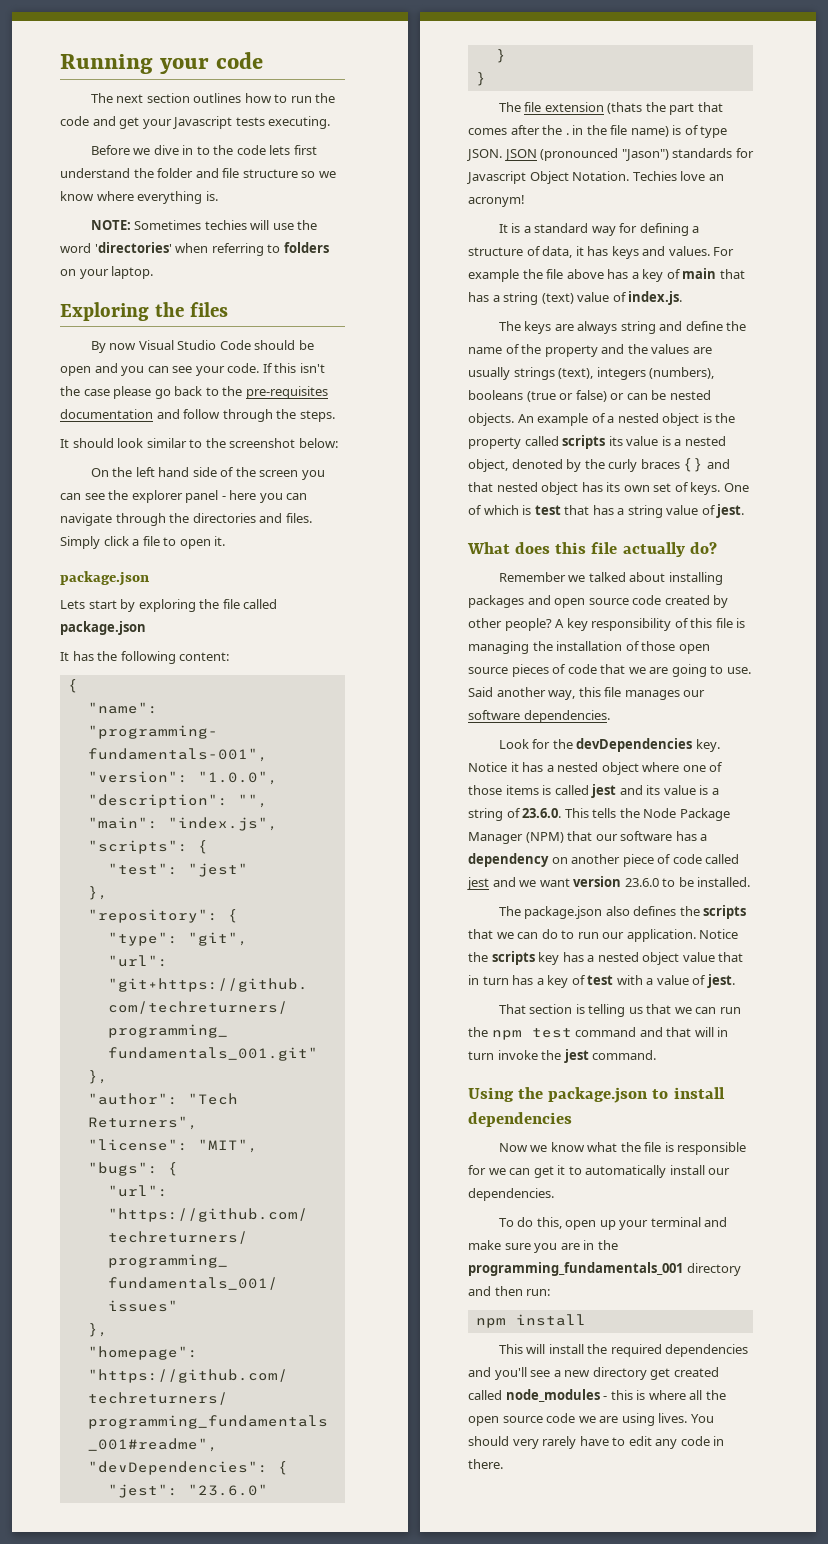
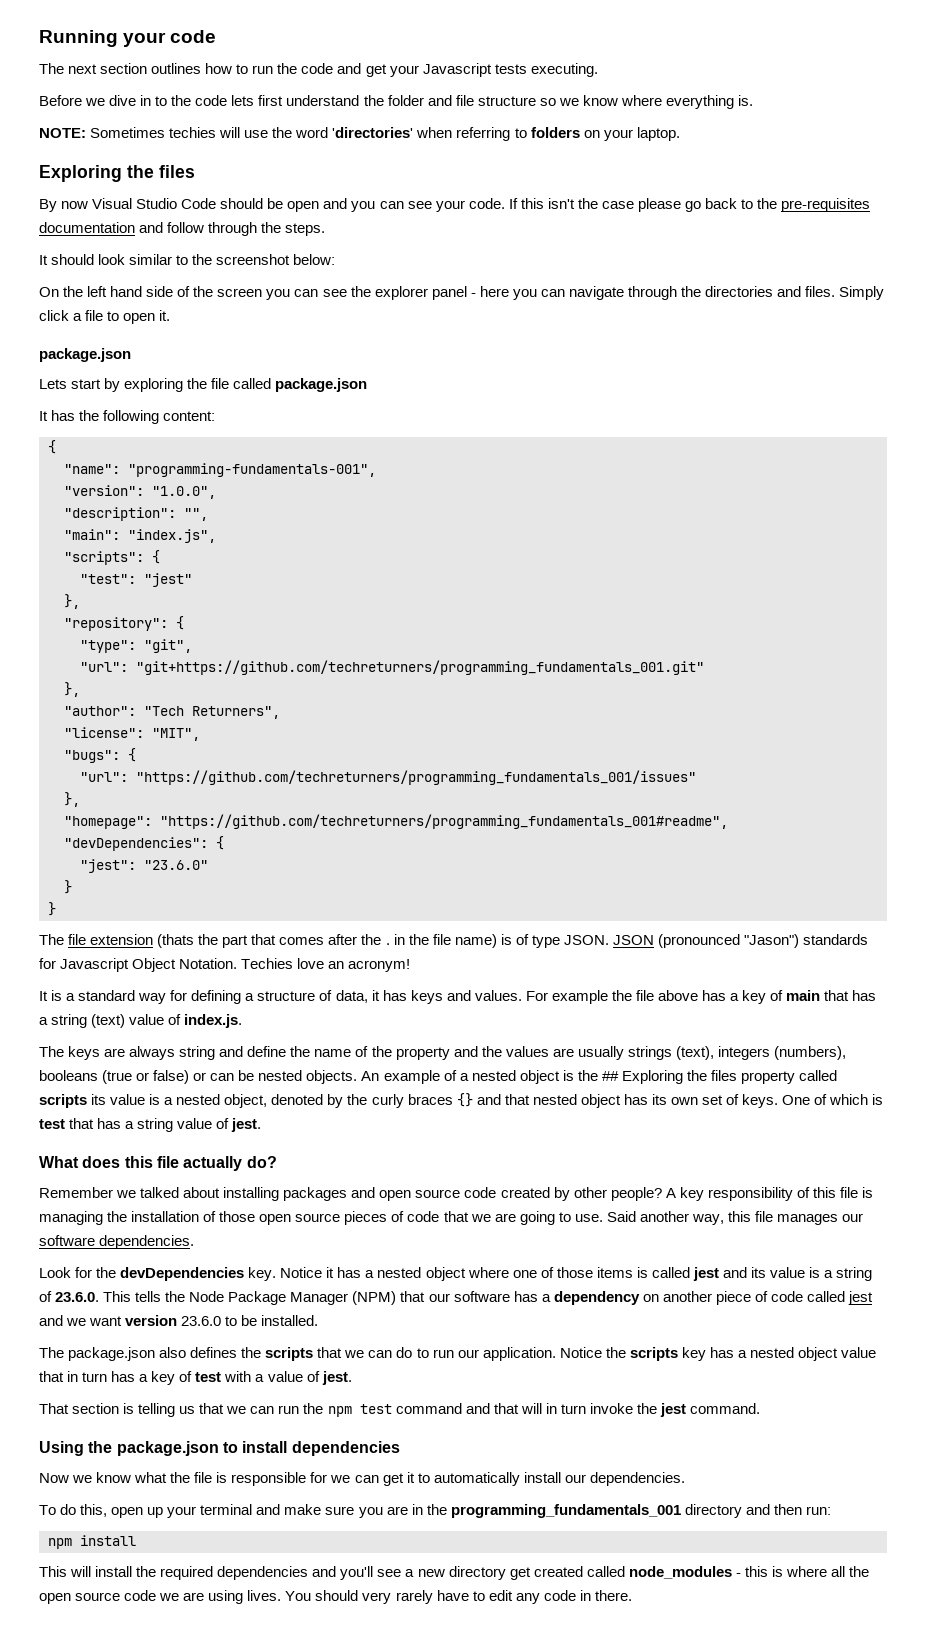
- An example of a nested object is the property called scripts its value is a nested object, denoted by the curly braces {} and that nested object has its own set of keys.
+ An example of a nested object is the ## Exploring the files property called scripts its value is a nested object, denoted by the curly braces {} and that nested object has its own set of keys.

